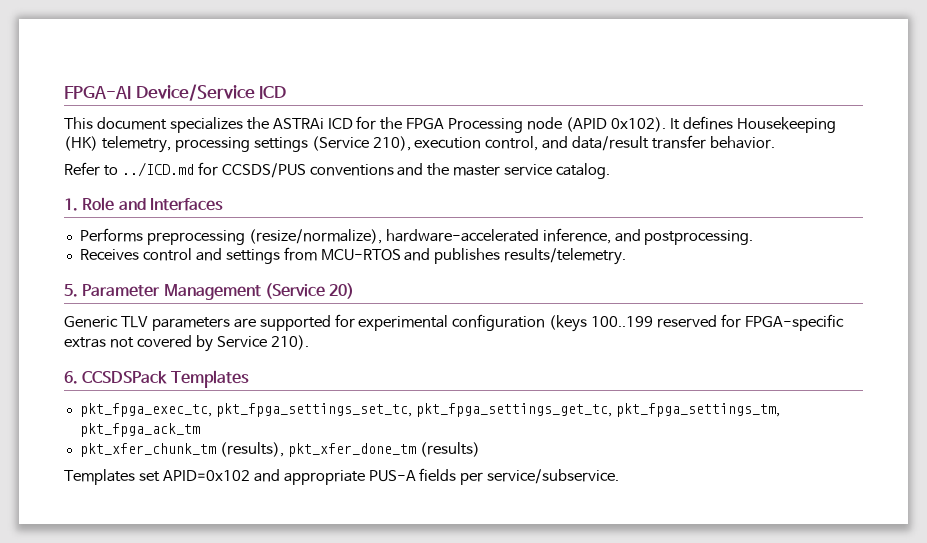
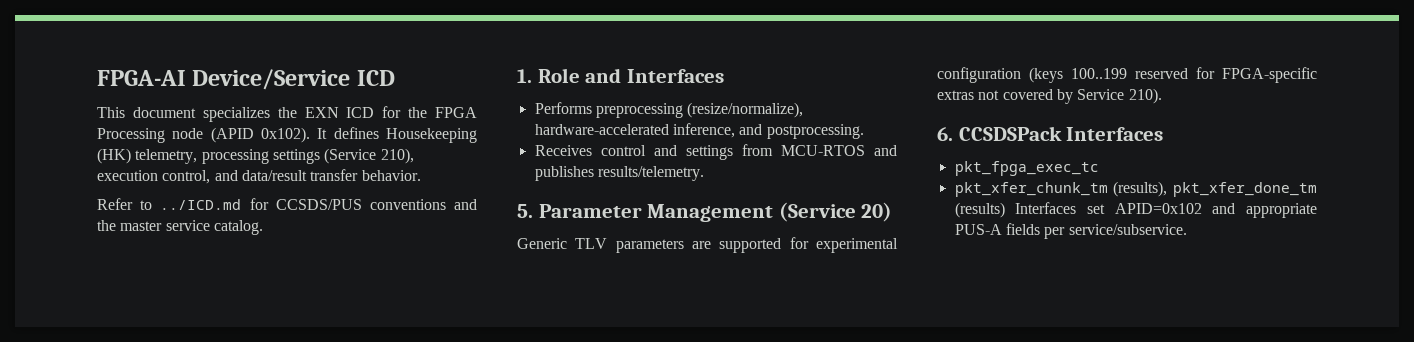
- This document specializes the ASTRAi ICD for the FPGA Processing node (APID 0x102).
+ This document specializes the EXN ICD for the FPGA Processing node (APID 0x102).
- 6. CCSDSPack Templates
- pkt_fpga_exec_tc, pkt_fpga_settings_set_tc, pkt_fpga_settings_get_tc, pkt_fpga_settings_tm, pkt_fpga_ack_tm
+ 6. CCSDSPack Interfaces
+ pkt_fpga_exec_tc
- pkt_xfer_chunk_tm (results), pkt_xfer_done_tm (results)
- Templates set APID=0x102 and appropriate PUS-A fields per service/subservice.
+ pkt_xfer_chunk_tm (results), pkt_xfer_done_tm (results) Interfaces set APID=0x102 and appropriate PUS-A fields per service/subservice.

